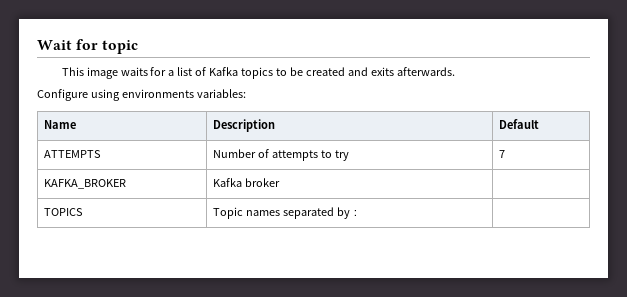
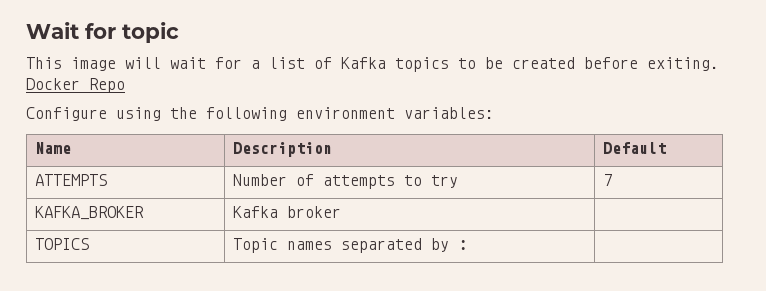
- This image waits for a list of Kafka topics to be created and exits afterwards.
+ This image will wait for a list of Kafka topics to be created before exiting. Docker Repo
- Configure using environments variables:
+ Configure using the following environment variables:

